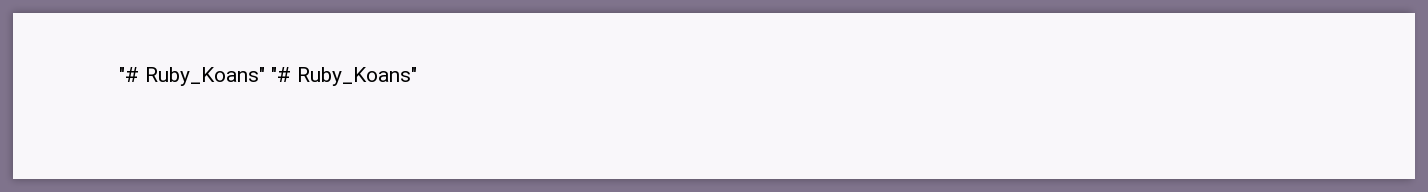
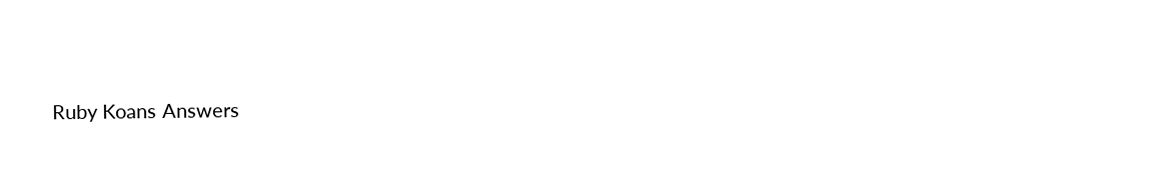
- "# Ruby_Koans" "# Ruby_Koans"
+ Ruby Koans Answers

